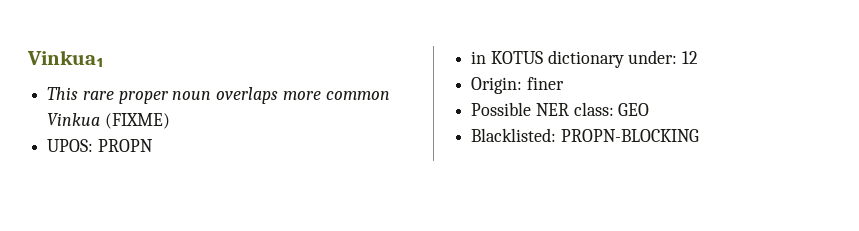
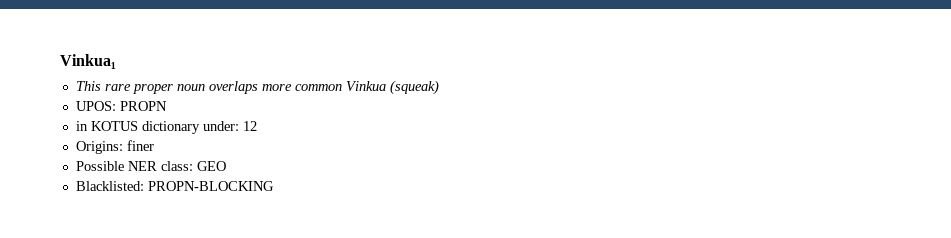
- This rare proper noun overlaps more common Vinkua (FIXME)
+ This rare proper noun overlaps more common Vinkua (squeak)
- Origin: finer
+ Origins: finer

